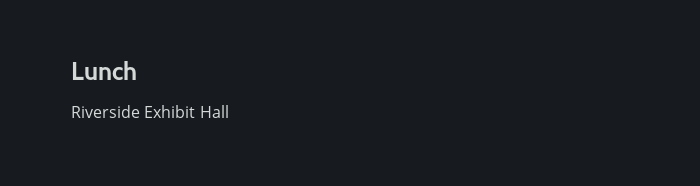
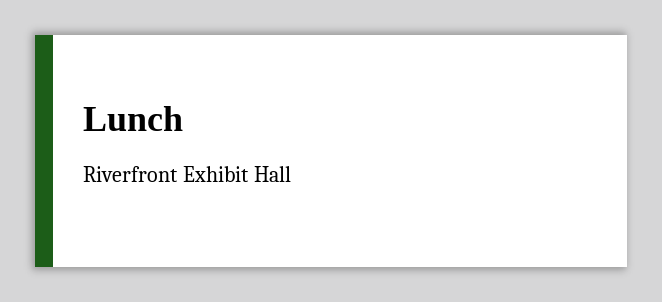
- Riverside Exhibit Hall
+ Riverfront Exhibit Hall

